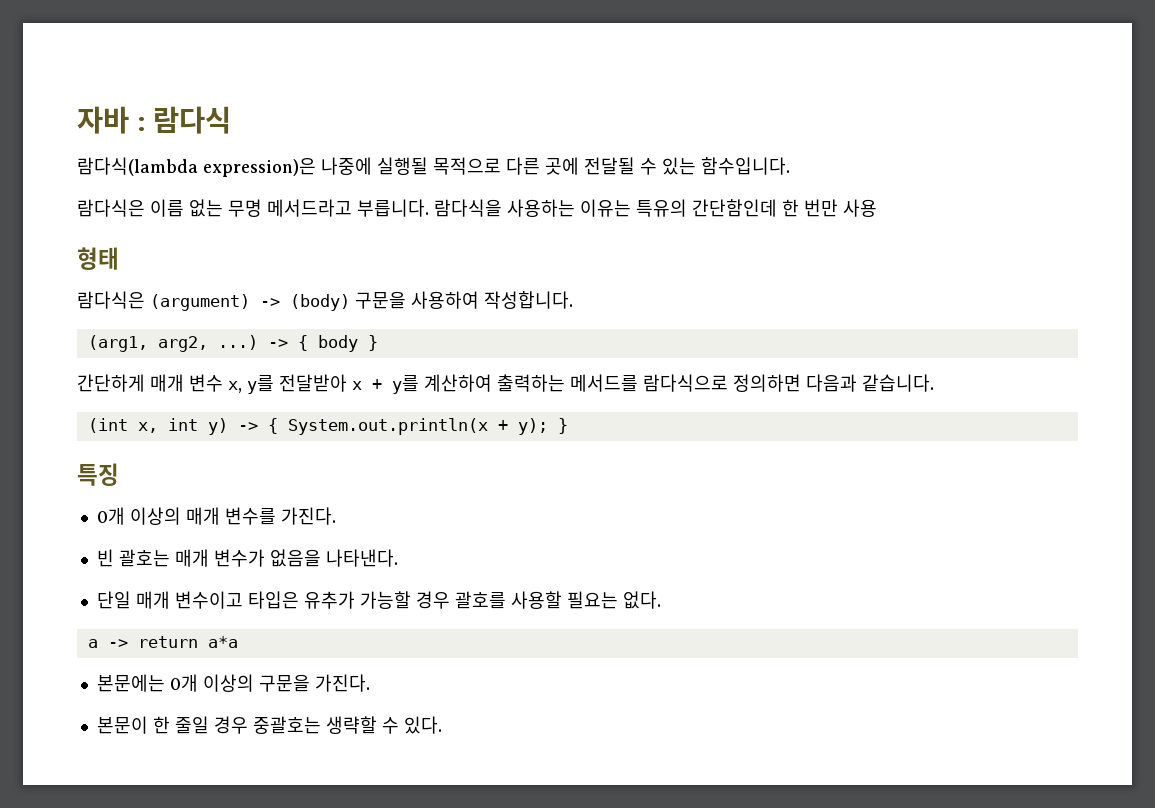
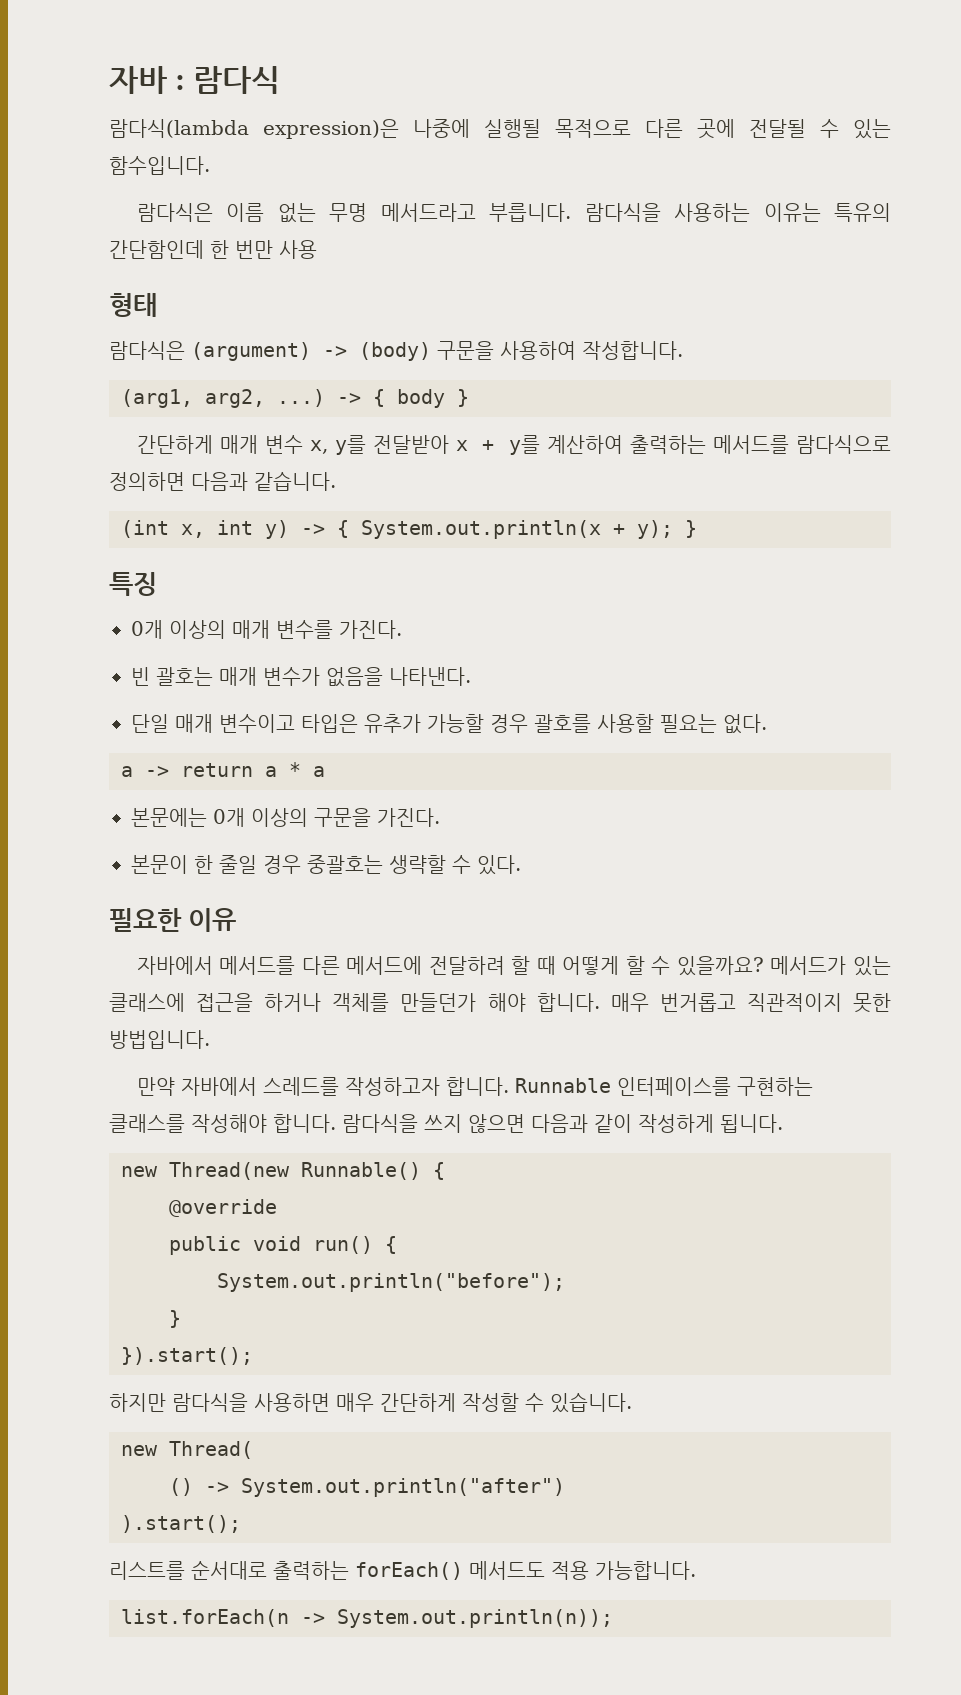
- a -> return a*a
+ a -> return a * a
+ 필요한 이유
+ 자바에서 메서드를 다른 메서드에 전달하려 할 때 어떻게 할 수 있을까요? 메서드가 있는 클래스에 접근을 하거나 객체를 만들던가 해야 합니다. 매우 번거롭고 직관적이지 못한 방법입니다.
+ 만약 자바에서 스레드를 작성하고자 합니다. Runnable 인터페이스를 구현하는 클래스를 작성해야 합니다. 람다식을 쓰지 않으면 다음과 같이 작성하게 됩니다.
+ new Thread(new Runnable() {
+ @override
+ public void run() {
+ System.out.println("before");
+ }
+ }).start();
+ 하지만 람다식을 사용하면 매우 간단하게 작성할 수 있습니다.
+ new Thread(
+ () -> System.out.println("after")
+ ).start();
+ 리스트를 순서대로 출력하는 forEach() 메서드도 적용 가능합니다.
+ list.forEach(n -> System.out.println(n));

